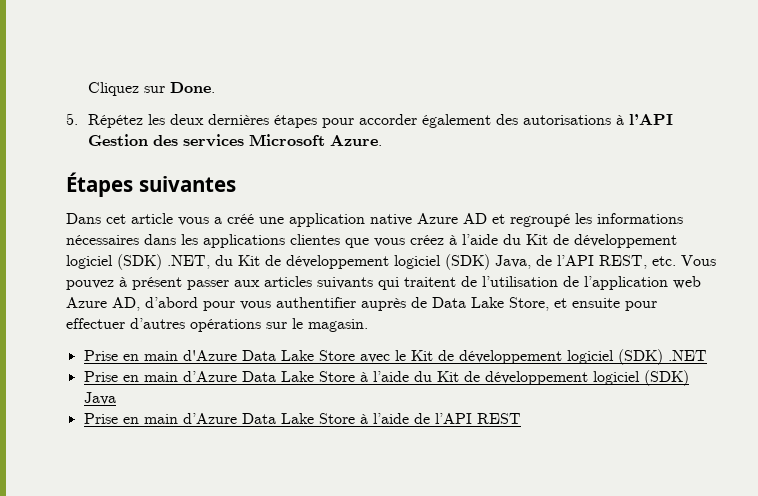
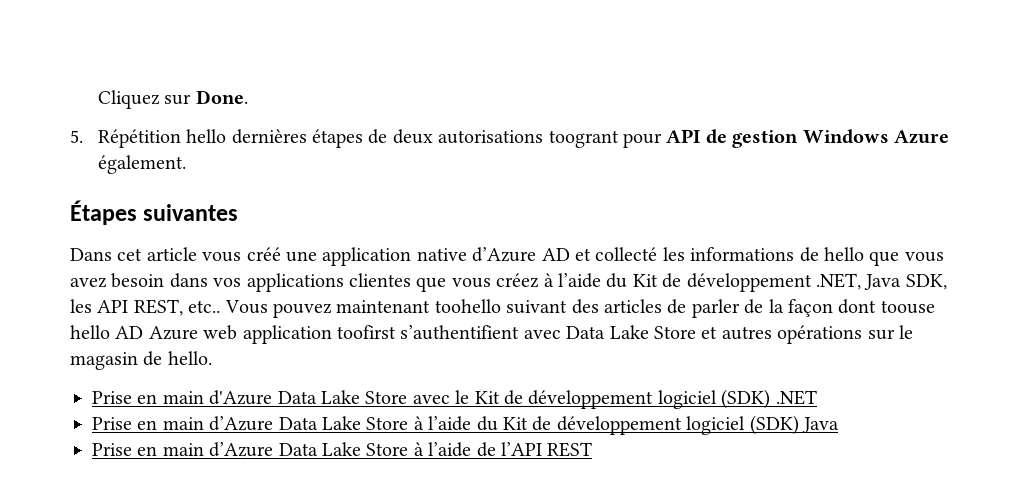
- 5. Répétez les deux dernières étapes pour accorder également des autorisations à l’API Gestion des services Microsoft Azure.
+ 5. Répétition hello dernières étapes de deux autorisations toogrant pour API de gestion Windows Azure également.
- Dans cet article vous a créé une application native Azure AD et regroupé les informations nécessaires dans les applications clientes que vous créez à l’aide du Kit de développement logiciel (SDK) .NET, du Kit de développement logiciel (SDK) Java, de l’API REST, etc. Vous pouvez à présent passer aux articles suivants qui traitent de l’utilisation de l’application web Azure AD, d’abord pour vous authentifier auprès de Data Lake Store, et ensuite pour effectuer d’autres opérations sur le magasin.
+ Dans cet article vous créé une application native d’Azure AD et collecté les informations de hello que vous avez besoin dans vos applications clientes que vous créez à l’aide du Kit de développement .NET, Java SDK, les API REST, etc.. Vous pouvez maintenant toohello suivant des articles de parler de la façon dont toouse hello AD Azure web application toofirst s’authentifient avec Data Lake Store et autres opérations sur le magasin de hello.

